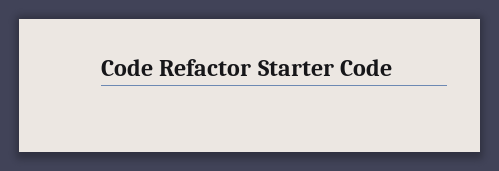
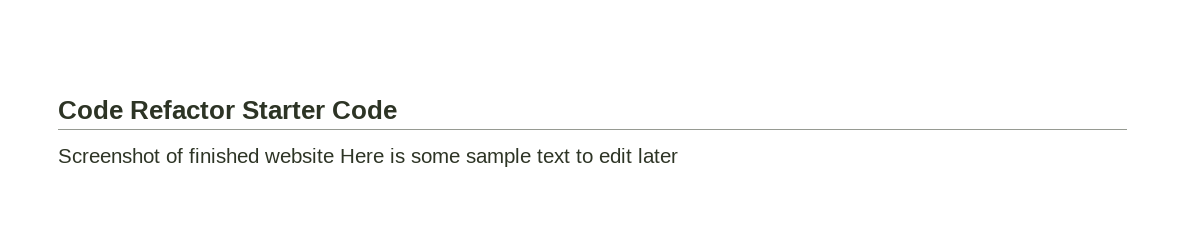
+ Screenshot of finished website Here is some sample text to edit later

